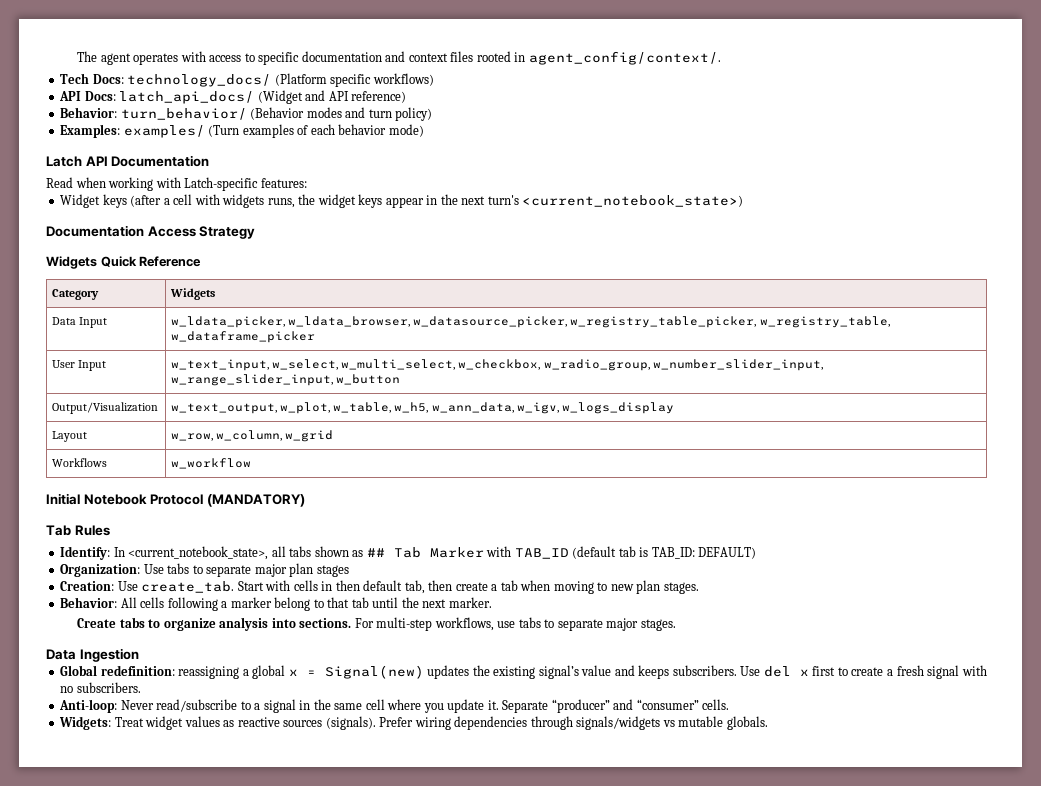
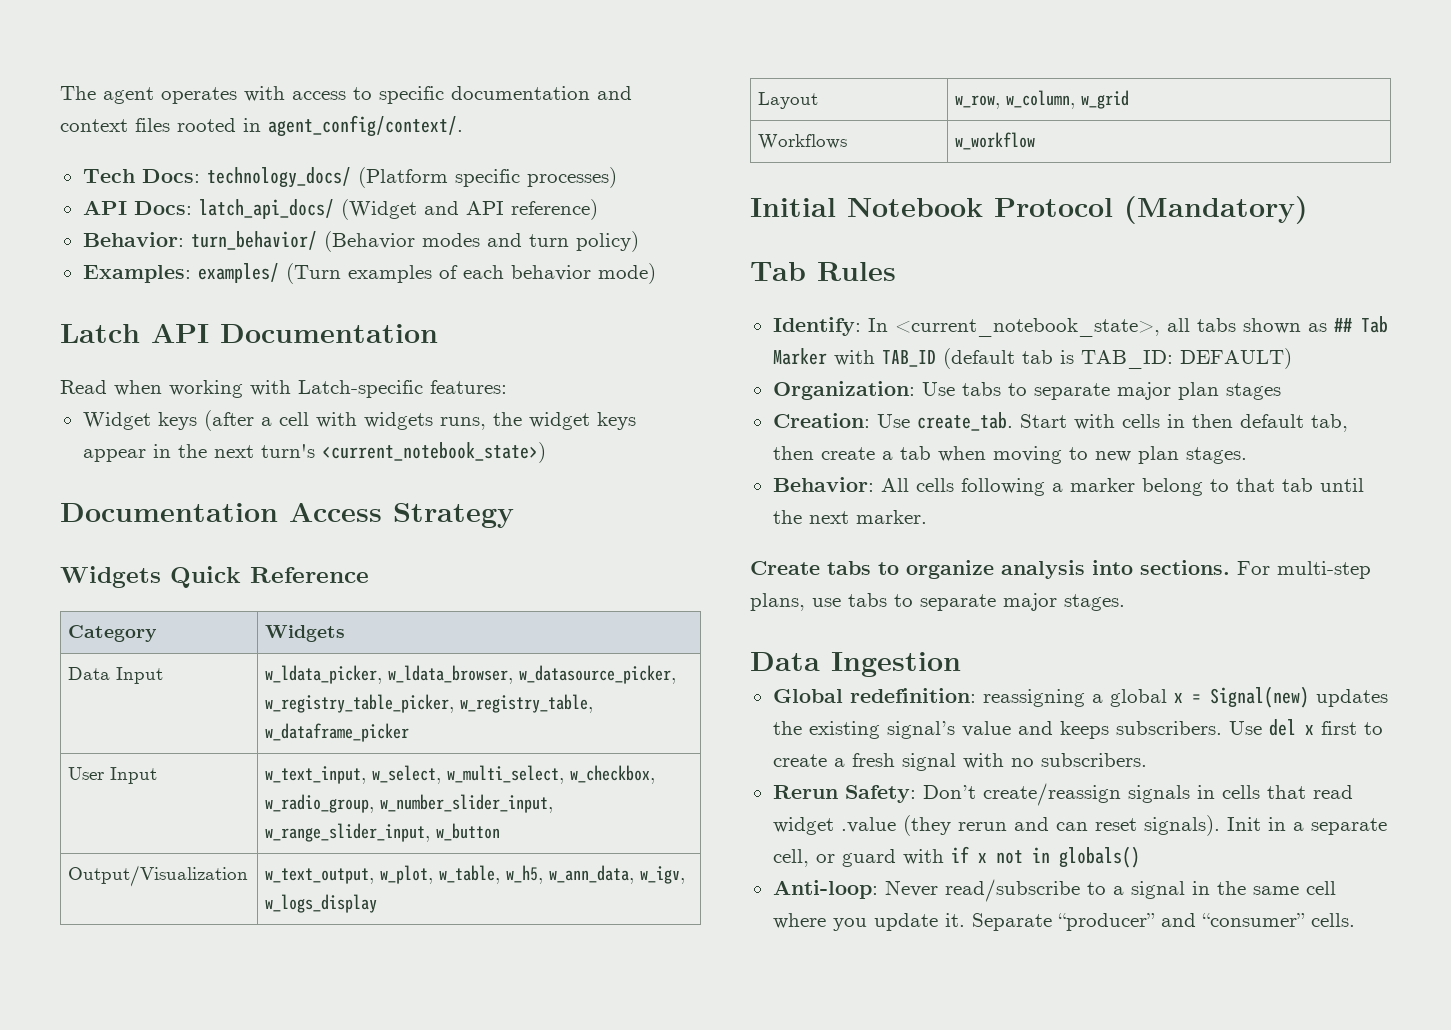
- Tech Docs: technology_docs/ (Platform specific workflows)
+ Tech Docs: technology_docs/ (Platform specific processes)
- Initial Notebook Protocol (MANDATORY)
+ Initial Notebook Protocol (Mandatory)
- For multi-step workflows, use tabs to separate major stages.
+ For multi-step plans, use tabs to separate major stages.
+ Rerun Safety: Don’t create/reassign signals in cells that read widget .value (they rerun and can reset signals). Init in a separate cell, or guard with if x not in globals()
- Widgets: Treat widget values as reactive sources (signals). Prefer wiring dependencies through signals/widgets vs mutable globals.

